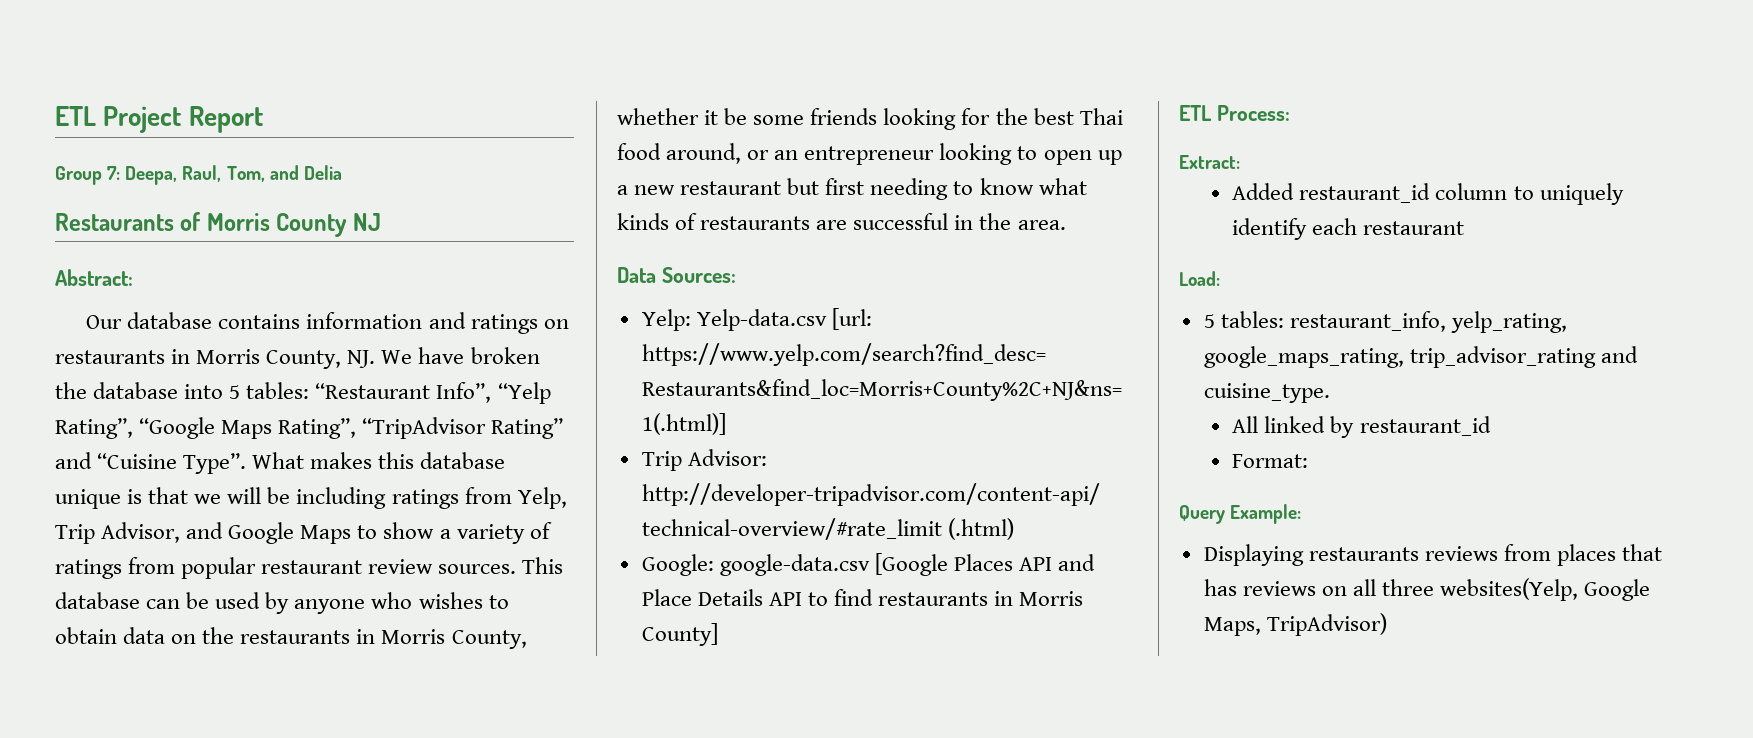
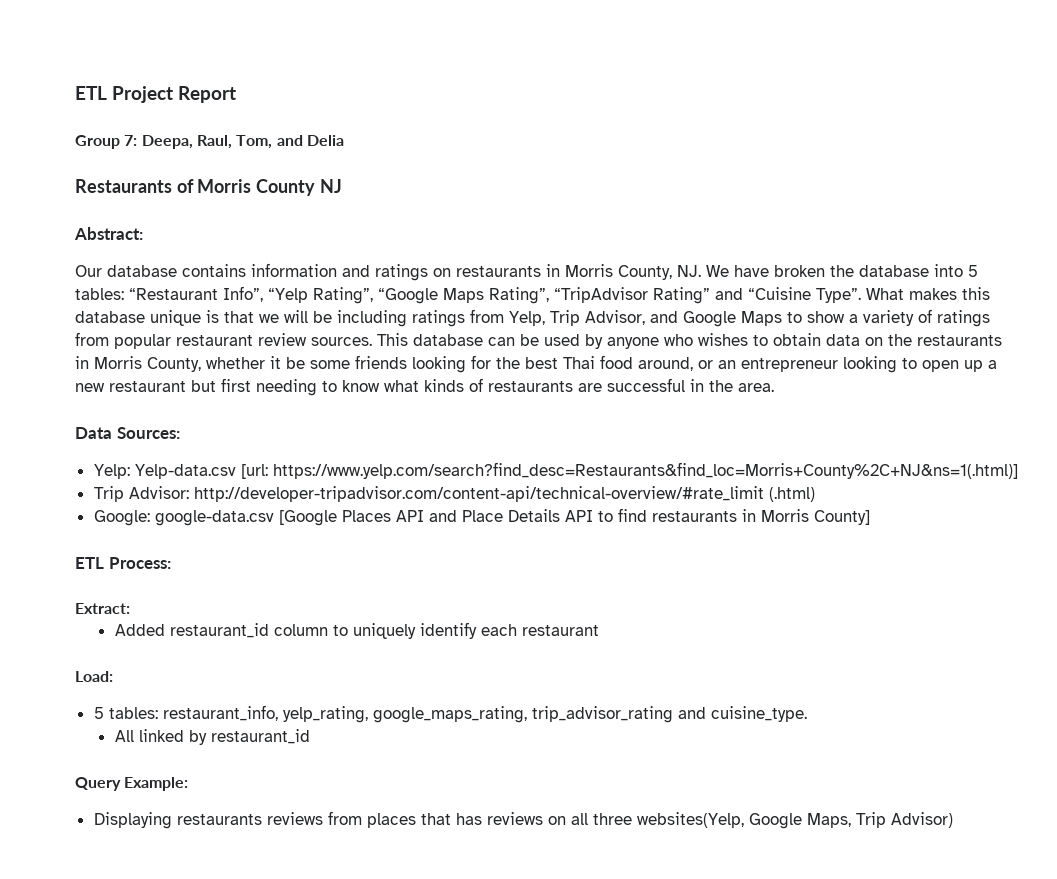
- Format:
- Displaying restaurants reviews from places that has reviews on all three websites(Yelp, Google Maps, TripAdvisor)
+ Displaying restaurants reviews from places that has reviews on all three websites(Yelp, Google Maps, Trip Advisor)

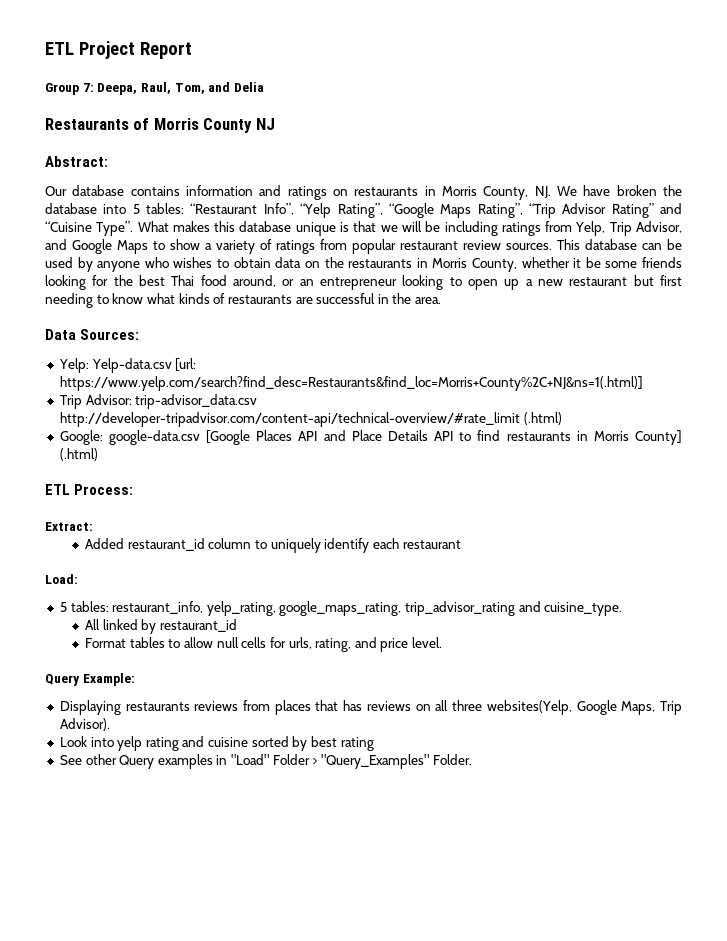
- Our database contains information and ratings on restaurants in Morris County, NJ. We have broken the database into 5 tables: “Restaurant Info”, “Yelp Rating”, “Google Maps Rating”, “TripAdvisor Rating” and “Cuisine Type”.
+ Our database contains information and ratings on restaurants in Morris County, NJ. We have broken the database into 5 tables: “Restaurant Info”, “Yelp Rating”, “Google Maps Rating”, “Trip Advisor Rating” and “Cuisine Type”.
- Trip Advisor: http://developer-tripadvisor.com/content-api/technical-overview/#rate_limit (.html)
+ Trip Advisor: trip-advisor_data.csv http://developer-tripadvisor.com/content-api/technical-overview/#rate_limit (.html)
- Google: google-data.csv [Google Places API and Place Details API to find restaurants in Morris County]
+ Google: google-data.csv [Google Places API and Place Details API to find restaurants in Morris County] (.html)
+ Format tables to allow null cells for urls, rating, and price level.
- Displaying restaurants reviews from places that has reviews on all three websites(Yelp, Google Maps, Trip Advisor)
+ Displaying restaurants reviews from places that has reviews on all three websites(Yelp, Google Maps, Trip Advisor).
+ Look into yelp rating and cuisine sorted by best rating
+ See other Query examples in "Load" Folder > "Query_Examples" Folder.

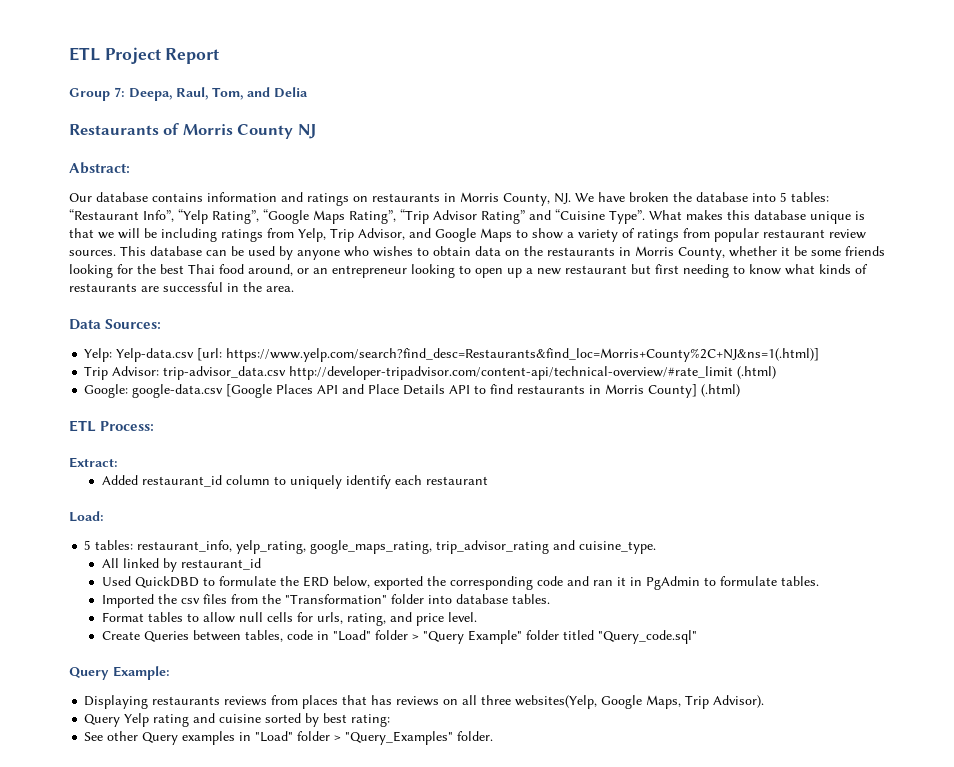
+ Used QuickDBD to formulate the ERD below, exported the corresponding code and ran it in PgAdmin to formulate tables.
+ Imported the csv files from the "Transformation" folder into database tables.
+ Create Queries between tables, code in "Load" folder > "Query Example" folder titled "Query_code.sql"
- Look into yelp rating and cuisine sorted by best rating
+ Query Yelp rating and cuisine sorted by best rating:
- See other Query examples in "Load" Folder > "Query_Examples" Folder.
+ See other Query examples in "Load" folder > "Query_Examples" folder.

